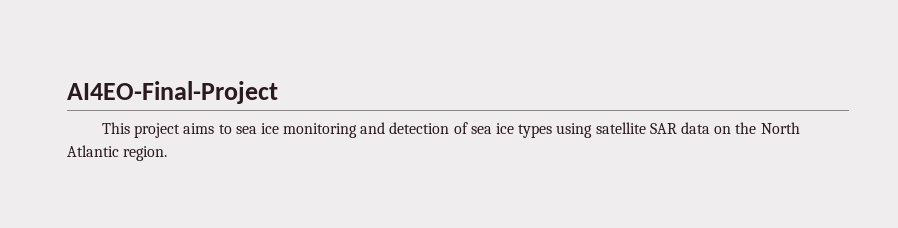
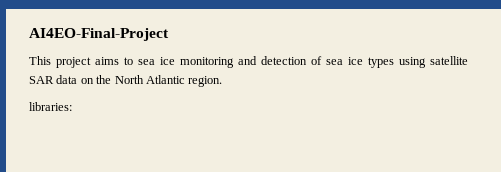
+ libraries:

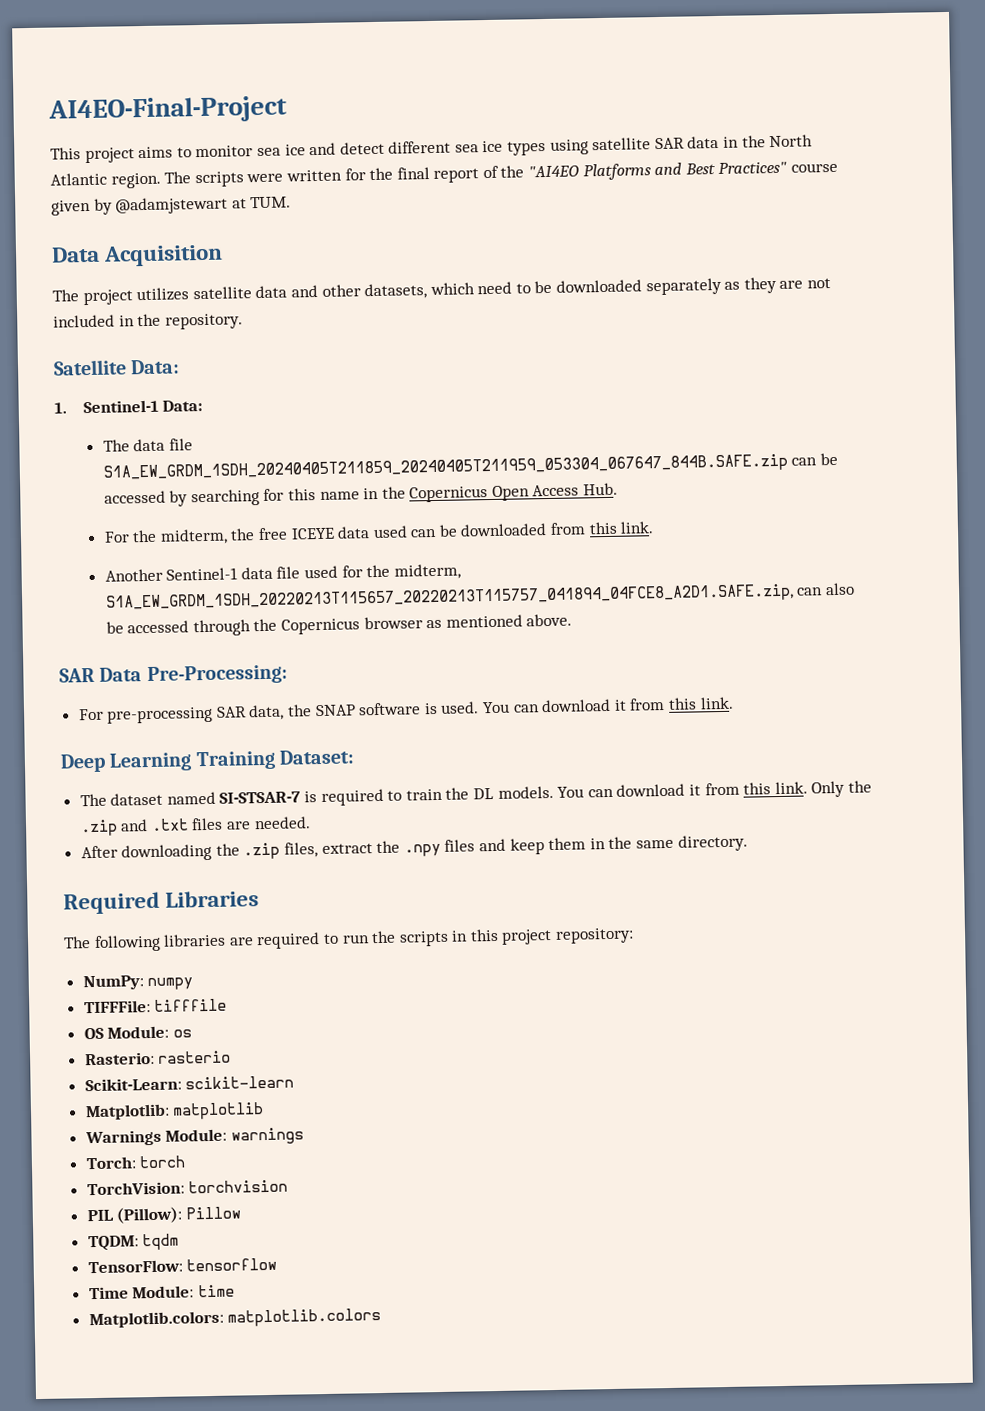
- This project aims to sea ice monitoring and detection of sea ice types using satellite SAR data on the North Atlantic region.
- libraries:
+ This project aims to monitor sea ice and detect different sea ice types using satellite SAR data in the North Atlantic region. The scripts were written for the final report of the "AI4EO Platforms and Best Practices" course given by @adamjstewart at TUM.
+ Data Acquisition
+ The project utilizes satellite data and other datasets, which need to be downloaded separately as they are not included in the repository.
+ Satellite Data:
+ 1. Sentinel-1 Data:
+ The data file S1A_EW_GRDM_1SDH_20240405T211859_20240405T211959_053304_067647_844B.SAFE.zip can be accessed by searching for this name in the Copernicus Open Access Hub.
+ For the midterm, the free ICEYE data used can be downloaded from this link.
+ Another Sentinel-1 data file used for the midterm, S1A_EW_GRDM_1SDH_20220213T115657_20220213T115757_041894_04FCE8_A2D1.SAFE.zip, can also be accessed through the Copernicus browser as mentioned above.
+ SAR Data Pre-Processing:
+ For pre-processing SAR data, the SNAP software is used. You can download it from this link.
+ Deep Learning Training Dataset:
+ The dataset named SI-STSAR-7 is required to train the DL models. You can download it from this link. Only the .zip and .txt files are needed.
+ After downloading the .zip files, extract the .npy files and keep them in the same directory.
+ Required Libraries
+ The following libraries are required to run the scripts in this project repository:
+ NumPy: numpy
+ TIFFFile: tifffile
+ OS Module: os
+ Rasterio: rasterio
+ Scikit-Learn: scikit-learn
+ Matplotlib: matplotlib
+ Warnings Module: warnings
+ Torch: torch
+ TorchVision: torchvision
+ PIL (Pillow): Pillow
+ TQDM: tqdm
+ TensorFlow: tensorflow
+ Time Module: time
+ Matplotlib.colors: matplotlib.colors

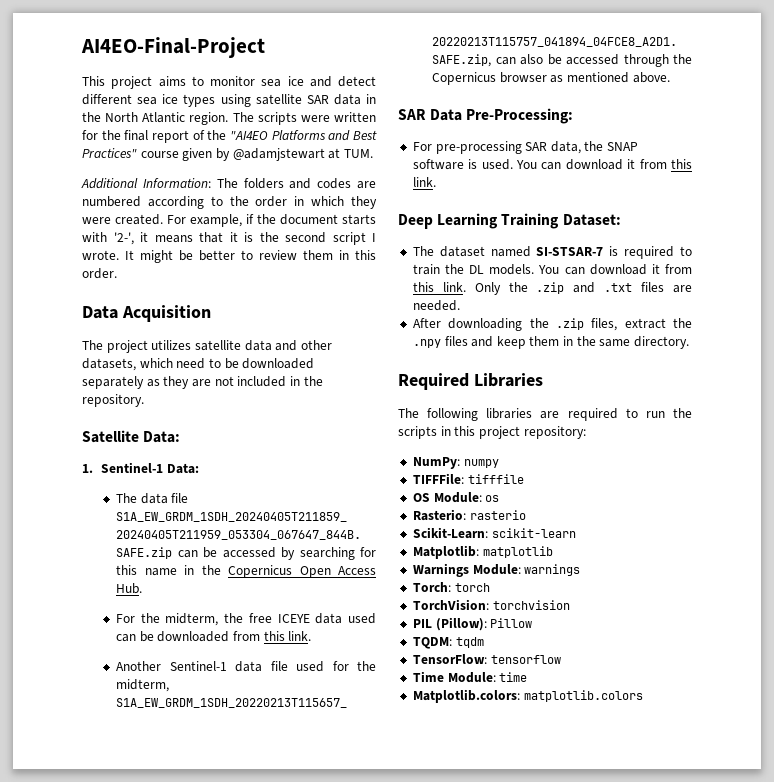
+ Additional Information: The folders and codes are numbered according to the order in which they were created. For example, if the document starts with '2-', it means that it is the second script I wrote. It might be better to review them in this order.

